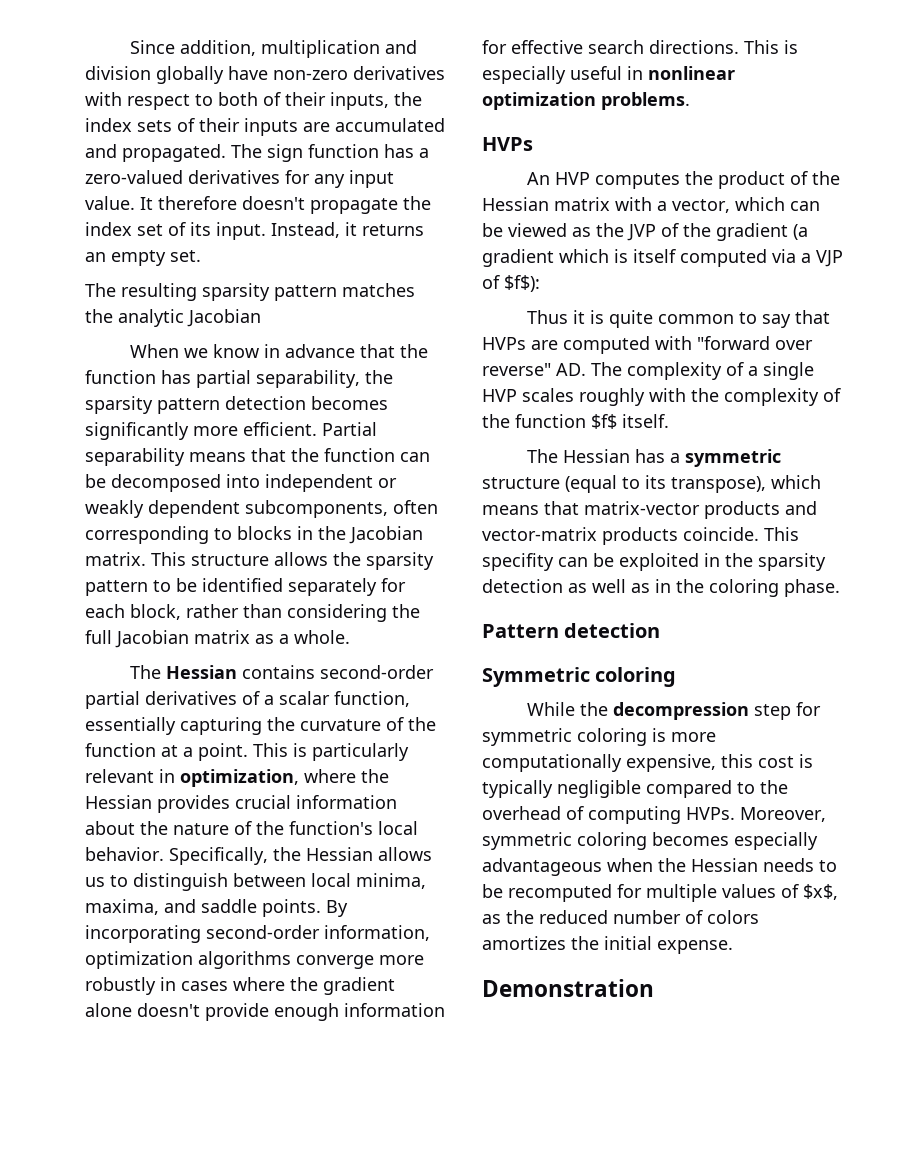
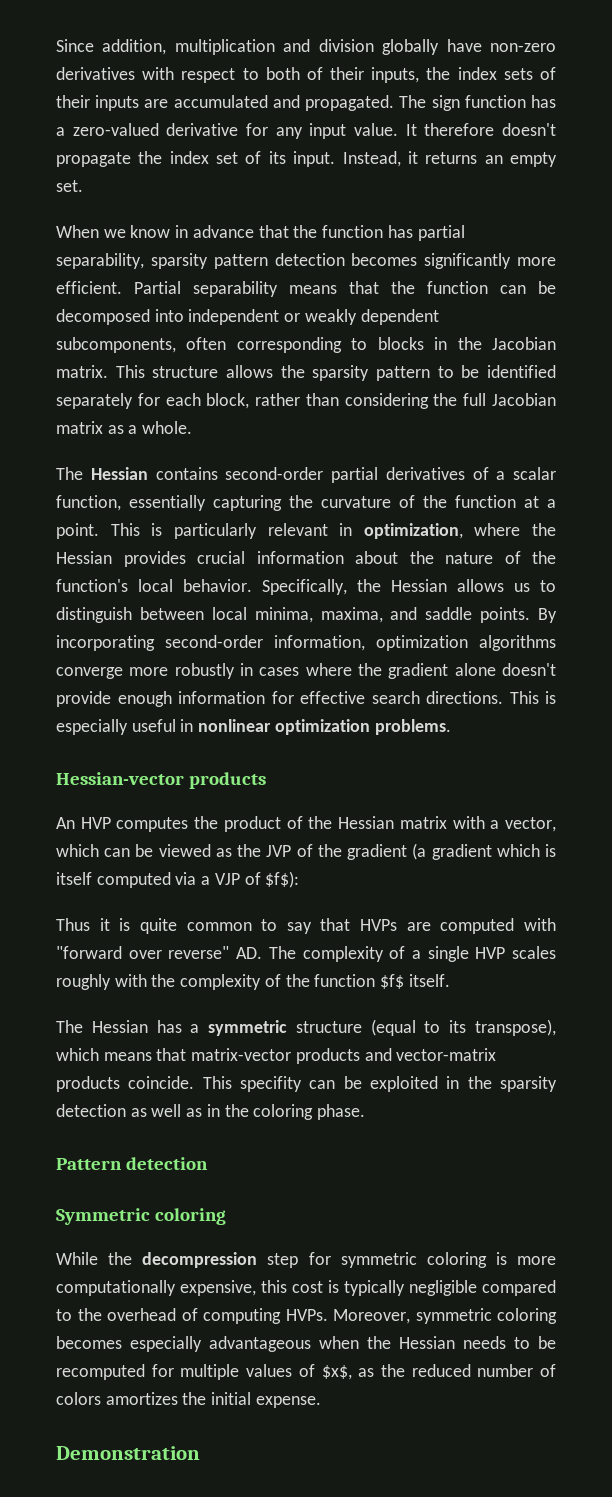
- The sign function has a zero-valued derivatives for any input value.
+ The sign function has a zero-valued derivative for any input value.
- The resulting sparsity pattern matches the analytic Jacobian
- When we know in advance that the function has partial separability, the sparsity pattern detection becomes significantly more efficient.
+ When we know in advance that the function has partial separability, sparsity pattern detection becomes significantly more efficient.
  This is especially useful in nonlinear optimization problems.
- HVPs
+ Hessian-vector products

